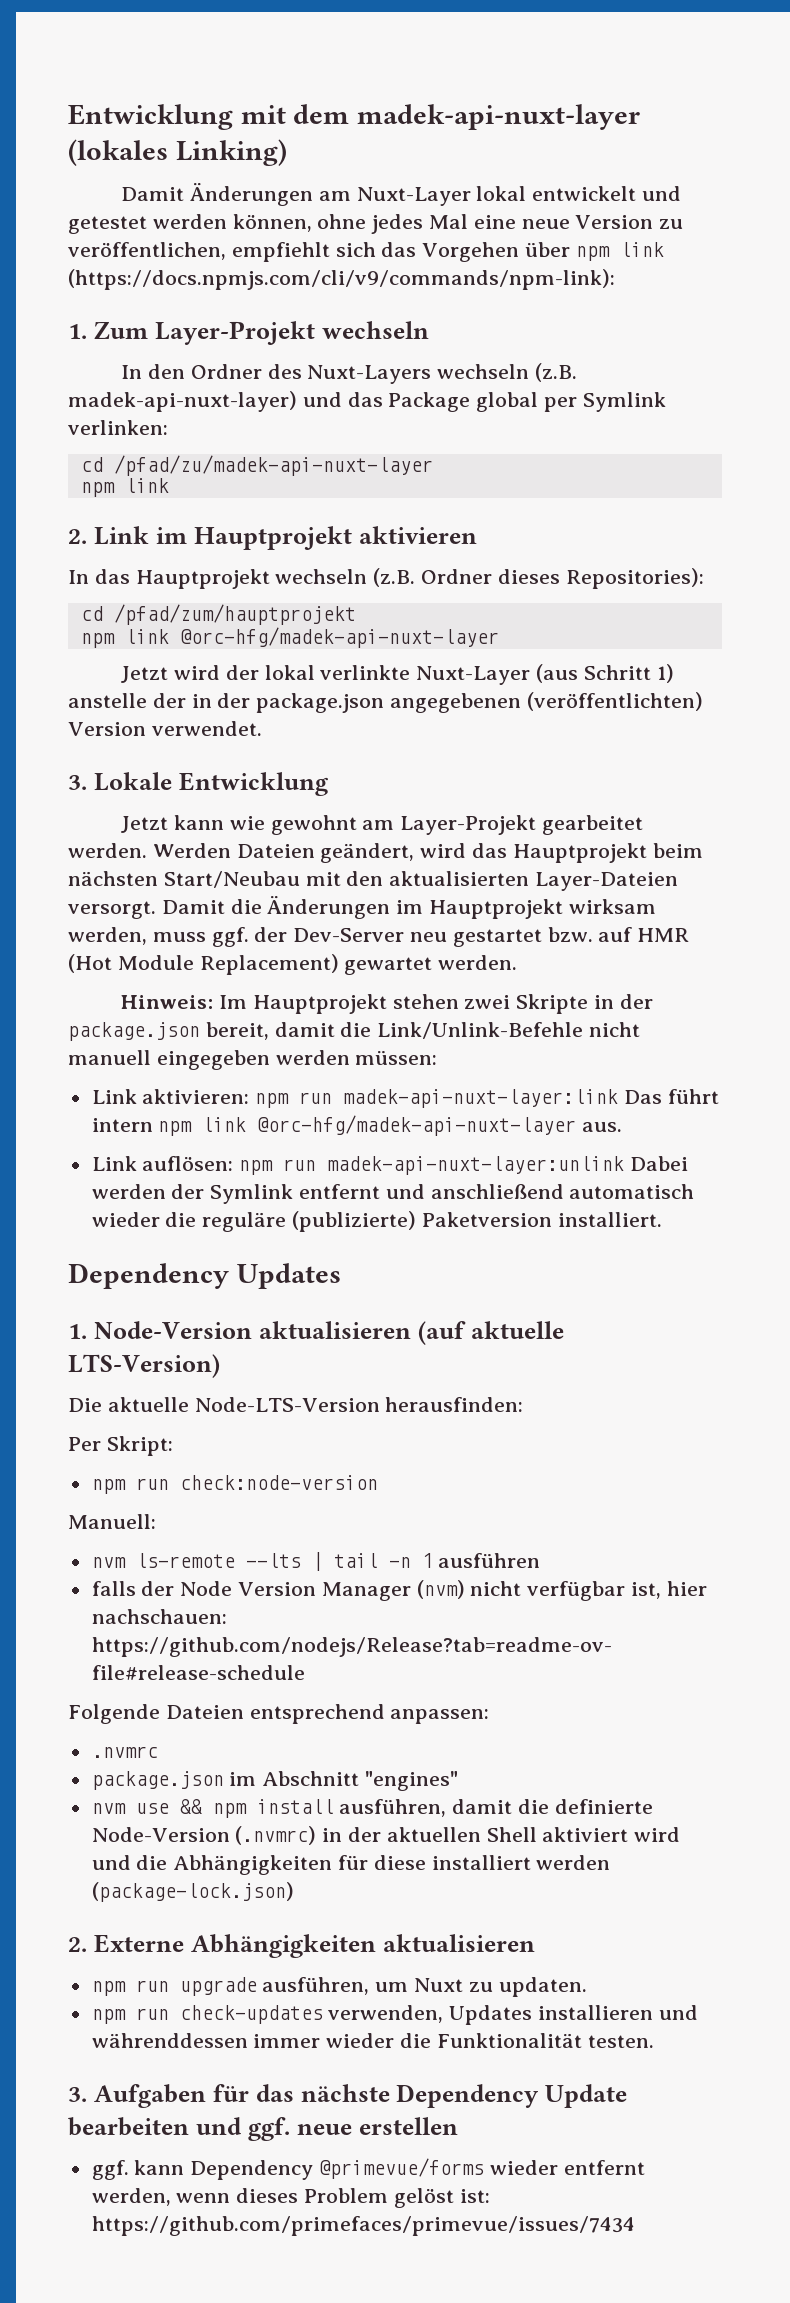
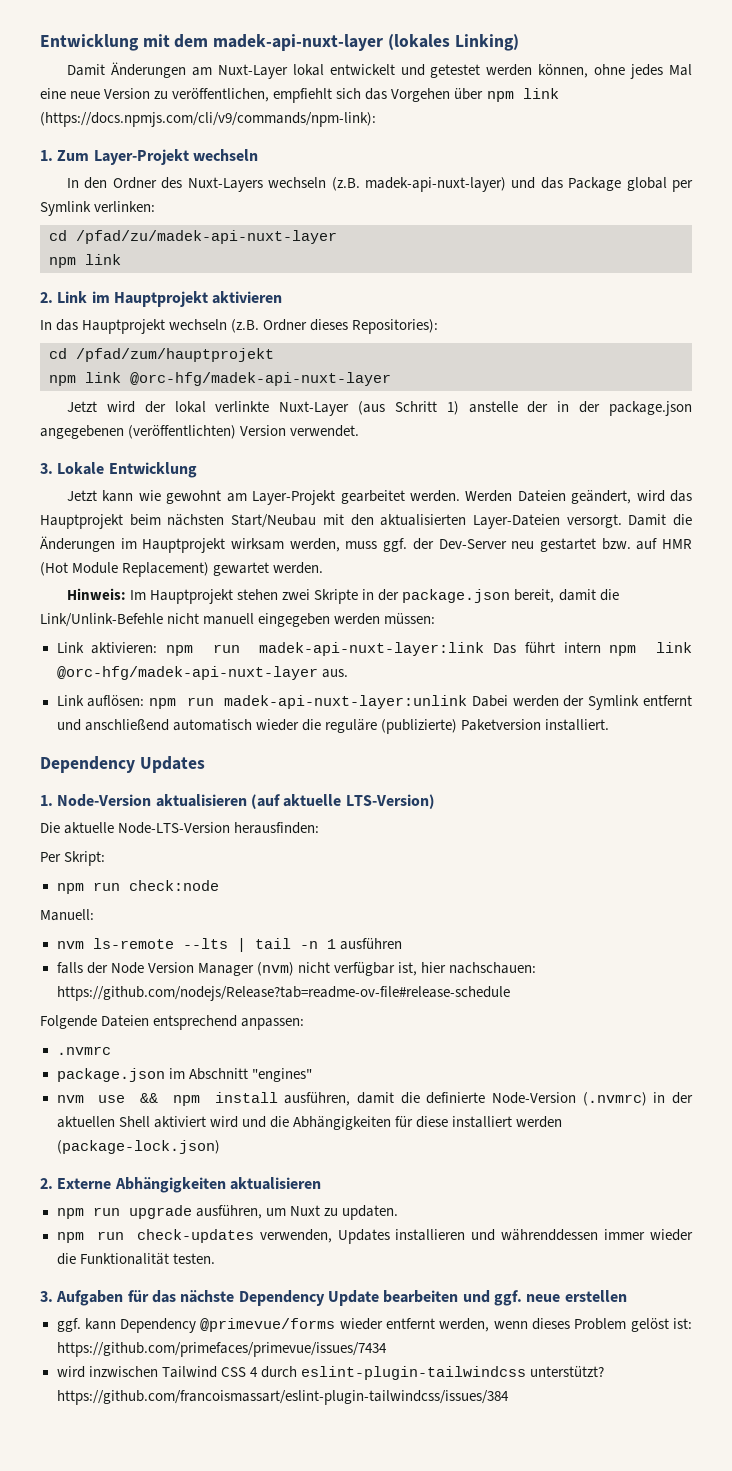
- npm run check:node-version
+ npm run check:node
+ wird inzwischen Tailwind CSS 4 durch eslint-plugin-tailwindcss unterstützt? https://github.com/francoismassart/eslint-plugin-tailwindcss/issues/384

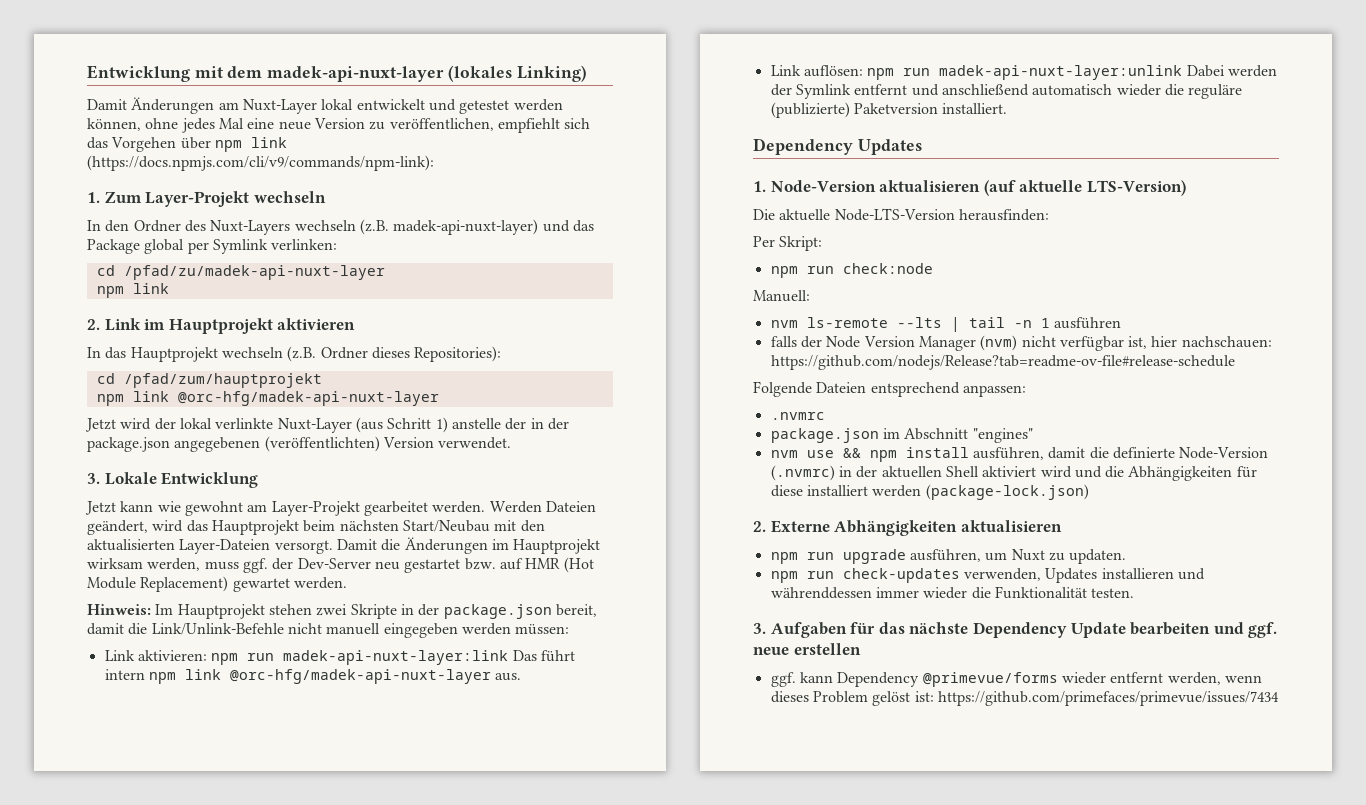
- wird inzwischen Tailwind CSS 4 durch eslint-plugin-tailwindcss unterstützt? https://github.com/francoismassart/eslint-plugin-tailwindcss/issues/384

